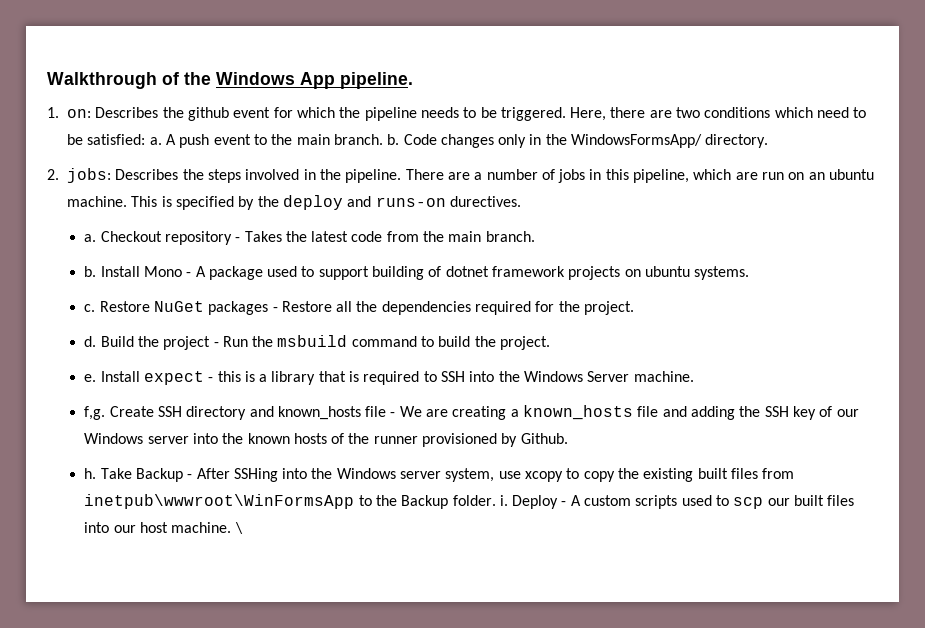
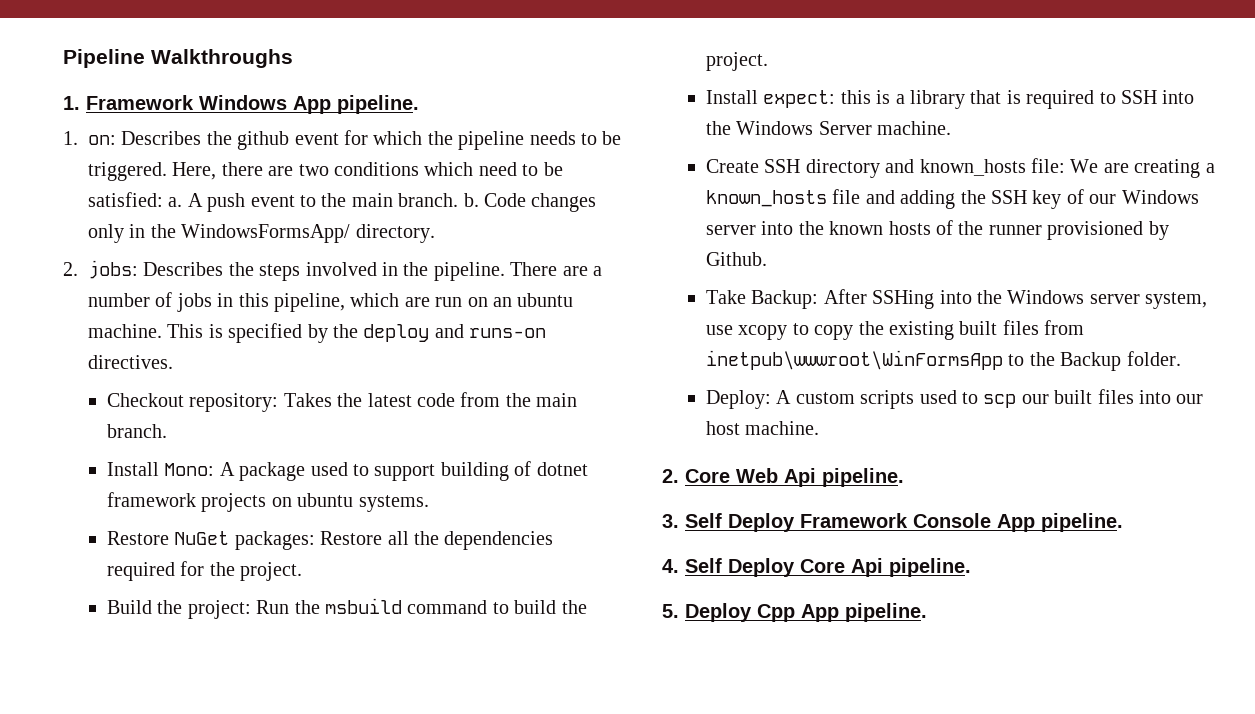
- Walkthrough of the Windows App pipeline.
+ Pipeline Walkthroughs
+ 1. Framework Windows App pipeline.
- This is specified by the deploy and runs-on durectives.
- a. Checkout repository - Takes the latest code from the main branch.
+ This is specified by the deploy and runs-on directives.
+ Checkout repository: Takes the latest code from the main branch.
- b. Install Mono - A package used to support building of dotnet framework projects on ubuntu systems.
+ Install Mono: A package used to support building of dotnet framework projects on ubuntu systems.
- c. Restore NuGet packages - Restore all the dependencies required for the project.
+ Restore NuGet packages: Restore all the dependencies required for the project.
- d. Build the project - Run the msbuild command to build the project.
+ Build the project: Run the msbuild command to build the project.
- e. Install expect - this is a library that is required to SSH into the Windows Server machine.
+ Install expect: this is a library that is required to SSH into the Windows Server machine.
- f,g. Create SSH directory and known_hosts file - We are creating a known_hosts file and adding the SSH key of our Windows server into the known hosts of the runner provisioned by Github.
+ Create SSH directory and known_hosts file: We are creating a known_hosts file and adding the SSH key of our Windows server into the known hosts of the runner provisioned by Github.
- h. Take Backup - After SSHing into the Windows server system, use xcopy to copy the existing built files from inetpub\wwwroot\WinFormsApp to the Backup folder. i. Deploy - A custom scripts used to scp our built files into our host machine. \
+ Take Backup: After SSHing into the Windows server system, use xcopy to copy the existing built files from inetpub\wwwroot\WinFormsApp to the Backup folder.
+ Deploy: A custom scripts used to scp our built files into our host machine.
+ 2. Core Web Api pipeline.
+ 3. Self Deploy Framework Console App pipeline.
+ 4. Self Deploy Core Api pipeline.
+ 5. Deploy Cpp App pipeline.

